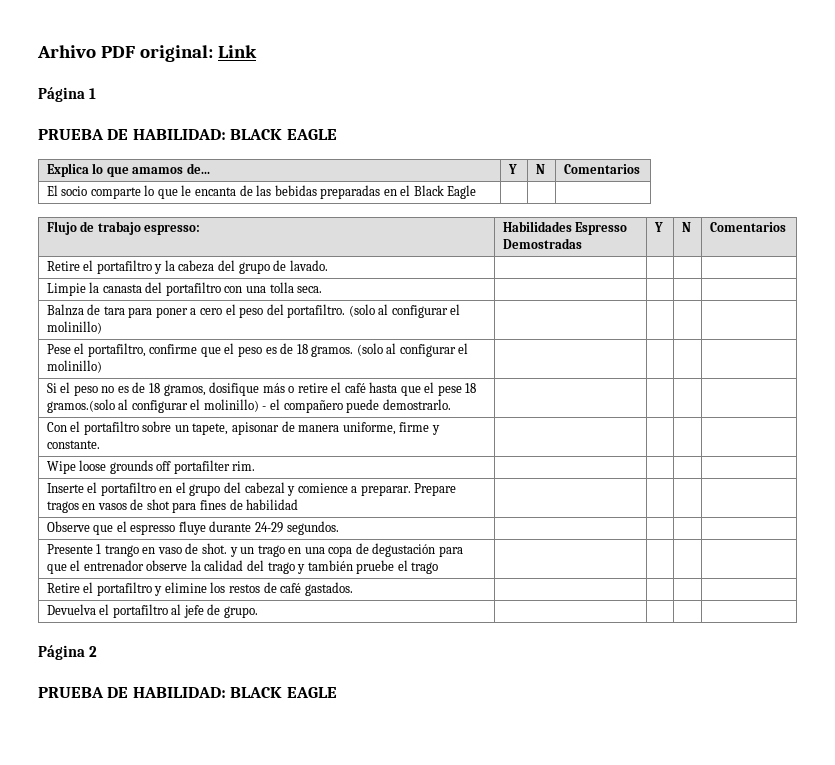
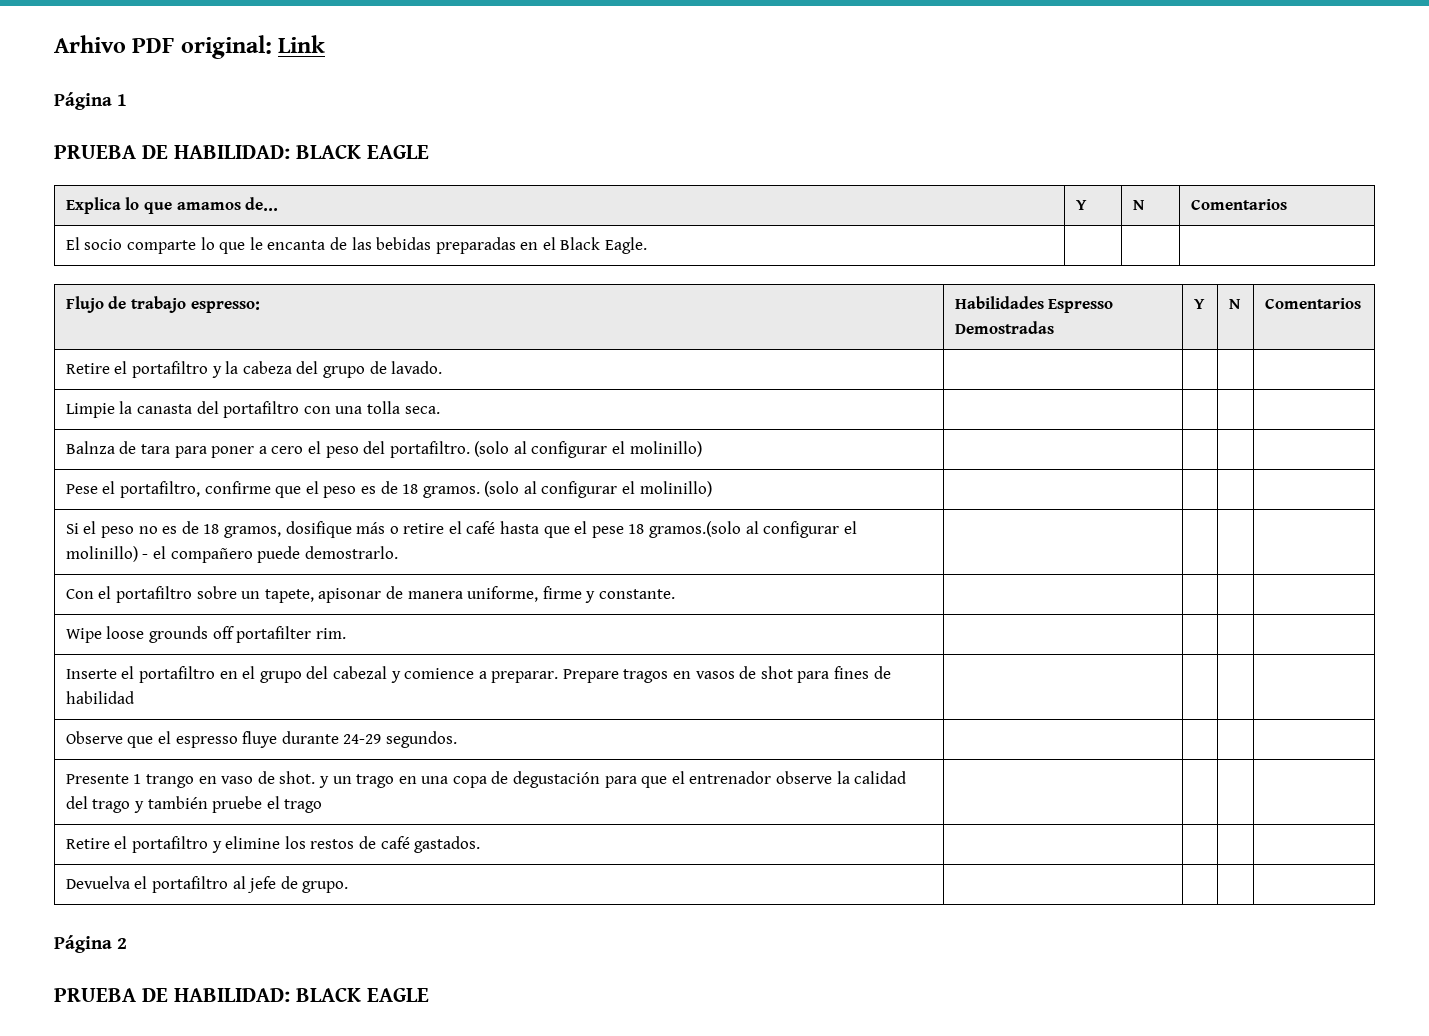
- El socio comparte lo que le encanta de las bebidas preparadas en el Black Eagle | | |
+ El socio comparte lo que le encanta de las bebidas preparadas en el Black Eagle. | | |

